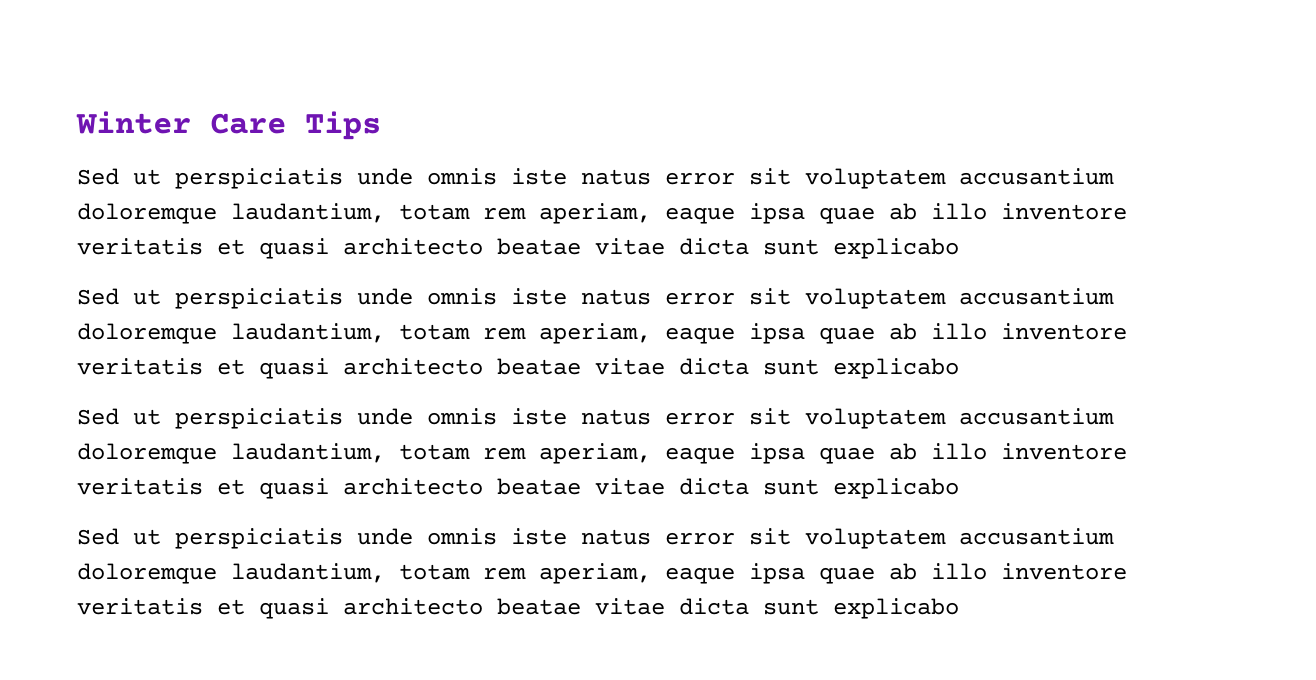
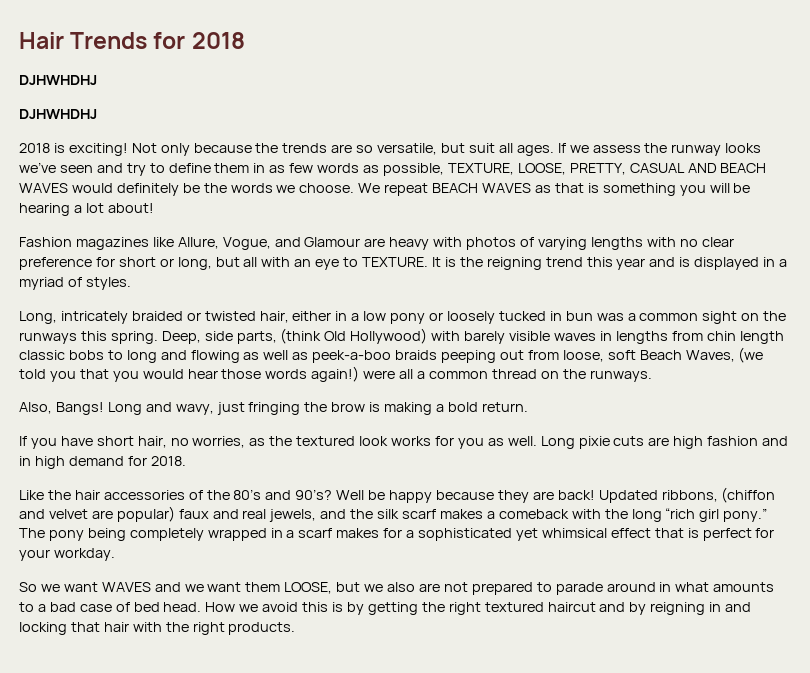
- Winter Care Tips
- Sed ut perspiciatis unde omnis iste natus error sit voluptatem accusantium doloremque laudantium, totam rem aperiam, eaque ipsa quae ab illo inventore veritatis et quasi architecto beatae vitae dicta sunt explicabo
- Sed ut perspiciatis unde omnis iste natus error sit voluptatem accusantium doloremque laudantium, totam rem aperiam, eaque ipsa quae ab illo inventore veritatis et quasi architecto beatae vitae dicta sunt explicabo
- Sed ut perspiciatis unde omnis iste natus error sit voluptatem accusantium doloremque laudantium, totam rem aperiam, eaque ipsa quae ab illo inventore veritatis et quasi architecto beatae vitae dicta sunt explicabo
- Sed ut perspiciatis unde omnis iste natus error sit voluptatem accusantium doloremque laudantium, totam rem aperiam, eaque ipsa quae ab illo inventore veritatis et quasi architecto beatae vitae dicta sunt explicabo
+ Hair Trends for 2018
+ DJHWHDHJ
+ DJHWHDHJ
+ 2018 is exciting! Not only because the trends are so versatile, but suit all ages. If we assess the runway looks we’ve seen and try to define them in as few words as possible, TEXTURE, LOOSE, PRETTY, CASUAL AND BEACH WAVES would definitely be the words we choose. We repeat BEACH WAVES as that is something you will be hearing a lot about!
+ Fashion magazines like Allure, Vogue, and Glamour are heavy with photos of varying lengths with no clear preference for short or long, but all with an eye to TEXTURE. It is the reigning trend this year and is displayed in a myriad of styles.
+ Long, intricately braided or twisted hair, either in a low pony or loosely tucked in bun was a common sight on the runways this spring. Deep, side parts, (think Old Hollywood) with barely visible waves in lengths from chin length classic bobs to long and flowing as well as peek-a-boo braids peeping out from loose, soft Beach Waves, (we told you that you would hear those words again!) were all a common thread on the runways.
+ Also, Bangs! Long and wavy, just fringing the brow is making a bold return.
+ If you have short hair, no worries, as the textured look works for you as well. Long pixie cuts are high fashion and in high demand for 2018.
+ Like the hair accessories of the 80’s and 90’s? Well be happy because they are back! Updated ribbons, (chiffon and velvet are popular) faux and real jewels, and the silk scarf makes a comeback with the long “rich girl pony.” The pony being completely wrapped in a scarf makes for a sophisticated yet whimsical effect that is perfect for your workday.
+ So we want WAVES and we want them LOOSE, but we also are not prepared to parade around in what amounts to a bad case of bed head. How we avoid this is by getting the right textured haircut and by reigning in and locking that hair with the right products.

